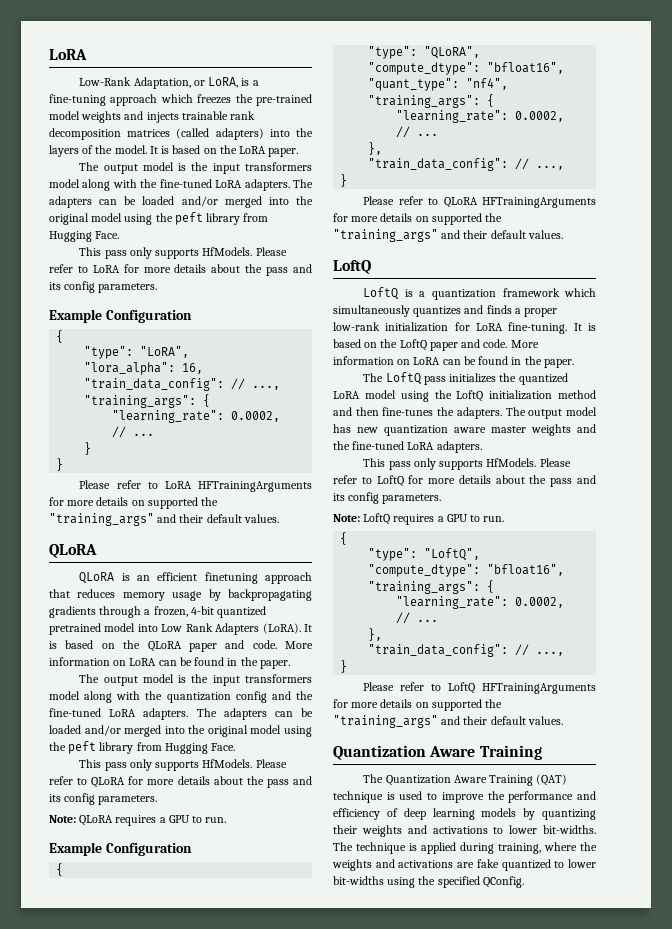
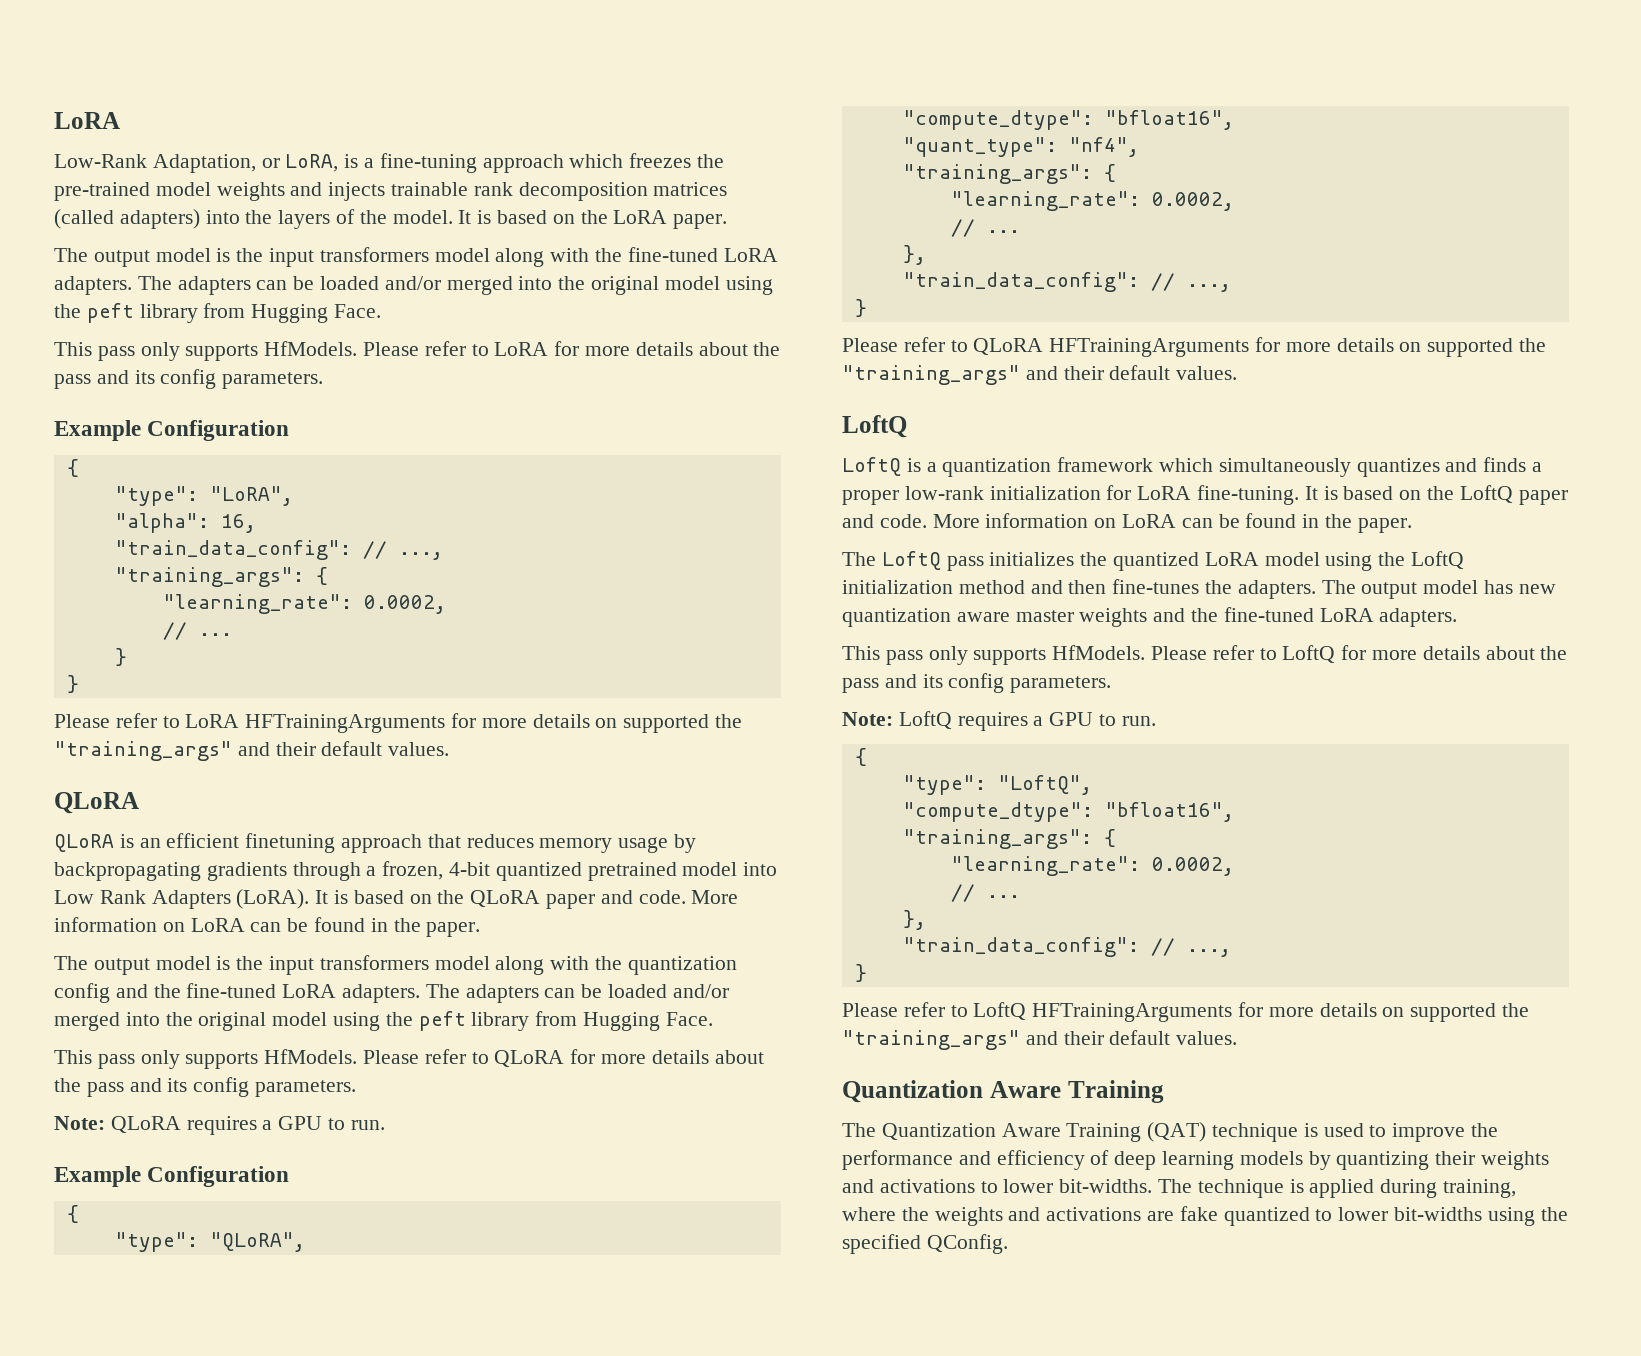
- "lora_alpha": 16,
+ "alpha": 16,

